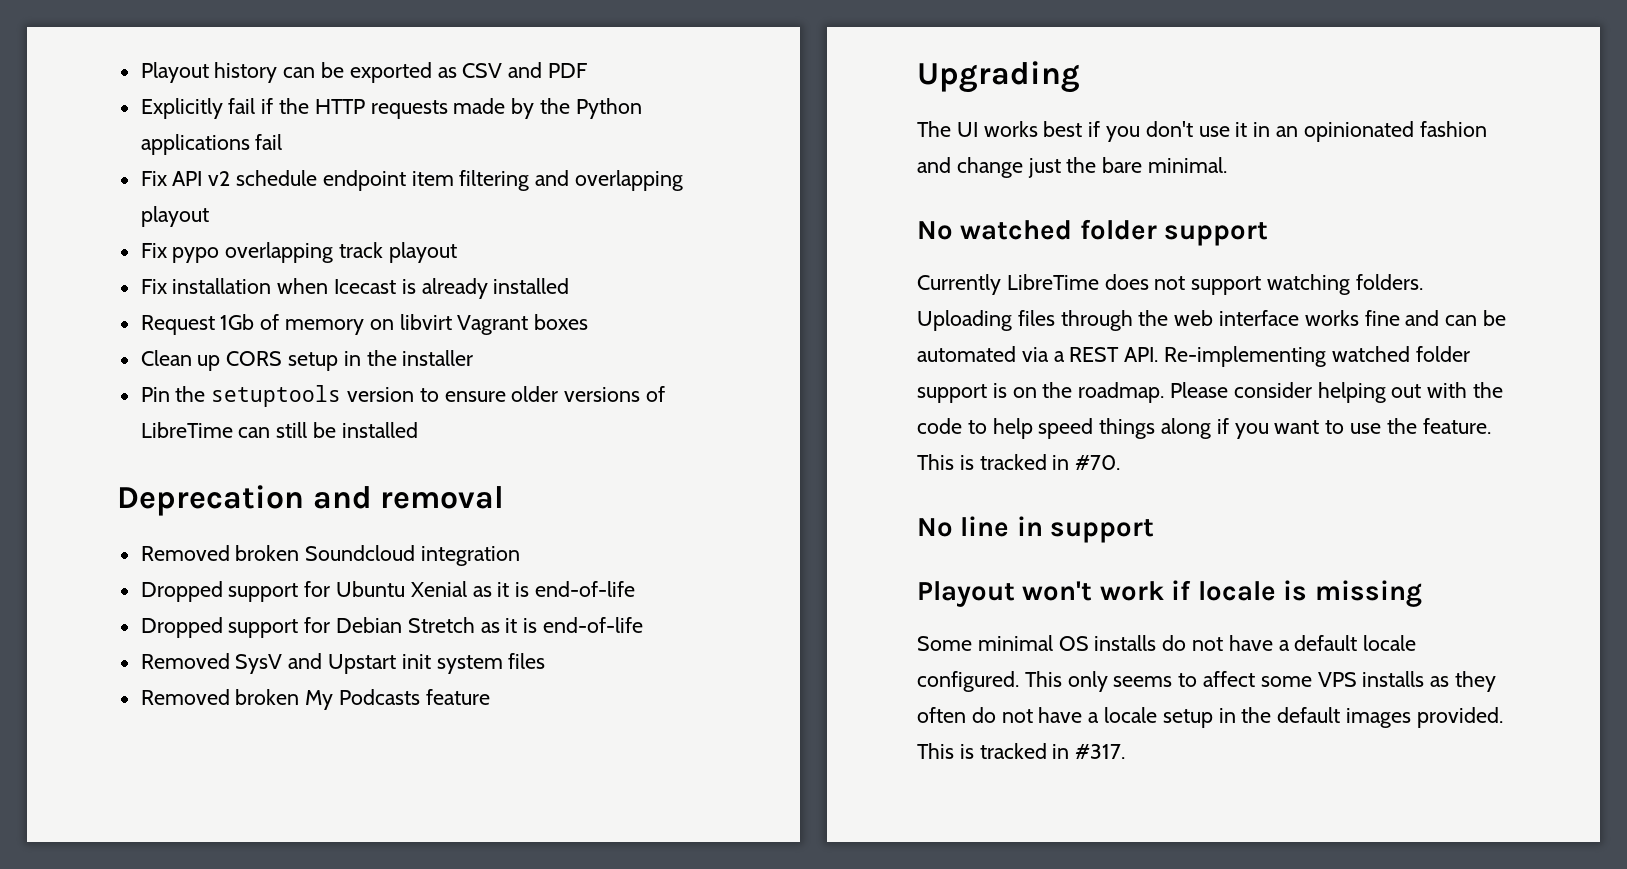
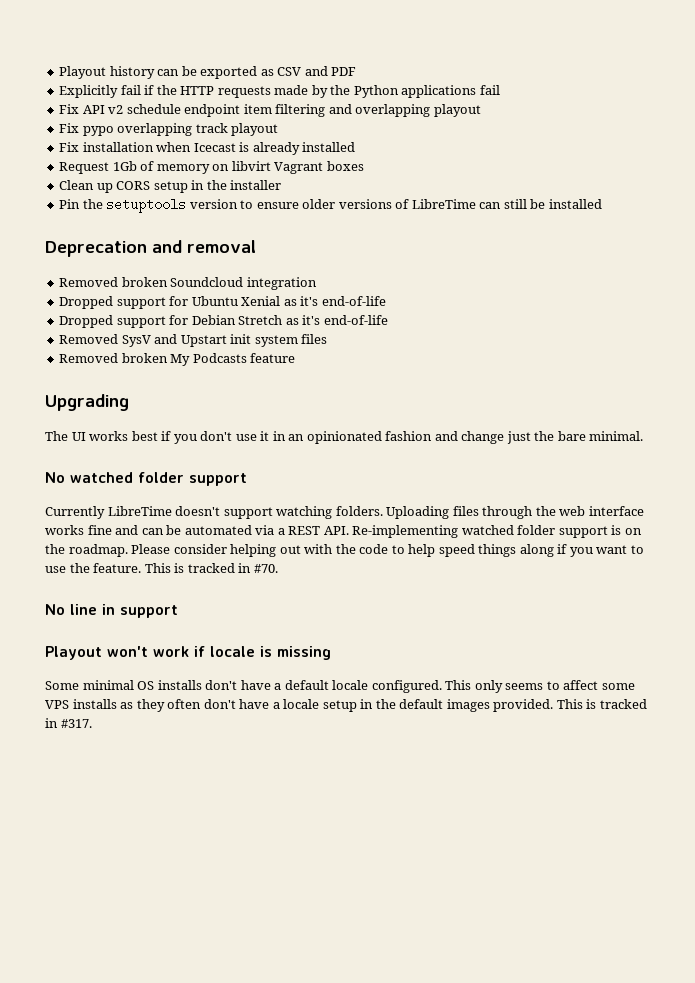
- Dropped support for Ubuntu Xenial as it is end-of-life
+ Dropped support for Ubuntu Xenial as it's end-of-life
- Dropped support for Debian Stretch as it is end-of-life
+ Dropped support for Debian Stretch as it's end-of-life
- Currently LibreTime does not support watching folders.
+ Currently LibreTime doesn't support watching folders.
- Some minimal OS installs do not have a default locale configured.
+ Some minimal OS installs don't have a default locale configured.
- This only seems to affect some VPS installs as they often do not have a locale setup in the default images provided.
+ This only seems to affect some VPS installs as they often don't have a locale setup in the default images provided.

